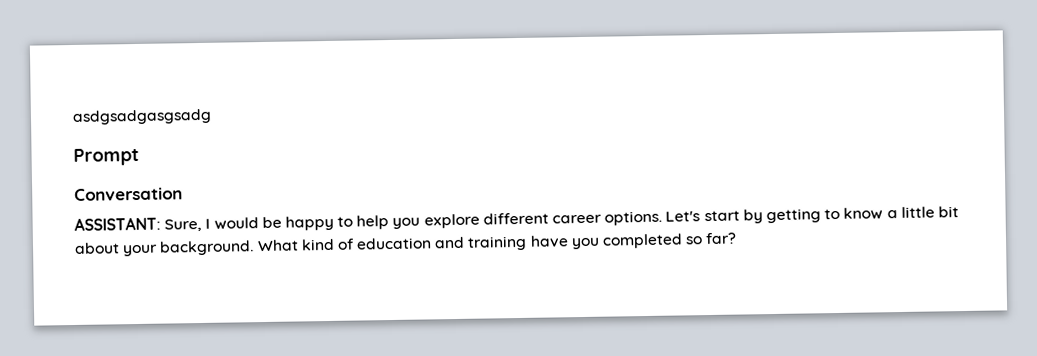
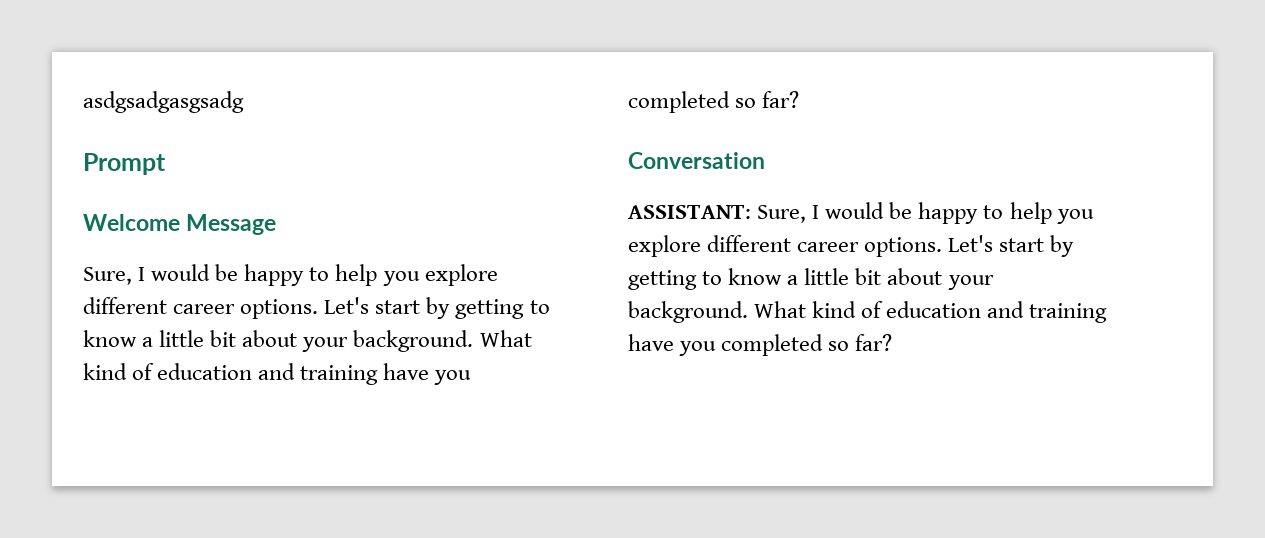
+ Welcome Message
+ Sure, I would be happy to help you explore different career options. Let's start by getting to know a little bit about your background. What kind of education and training have you completed so far?

